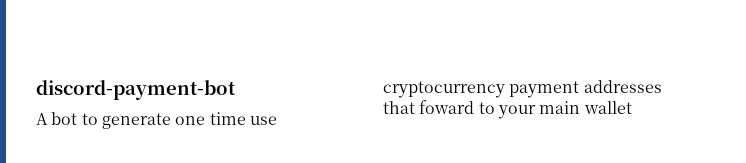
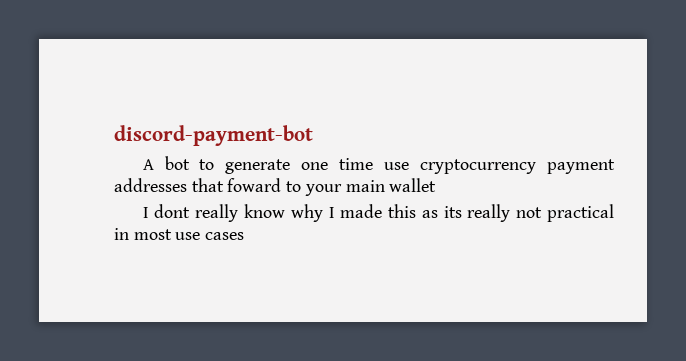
+ I dont really know why I made this as its really not practical in most use cases

